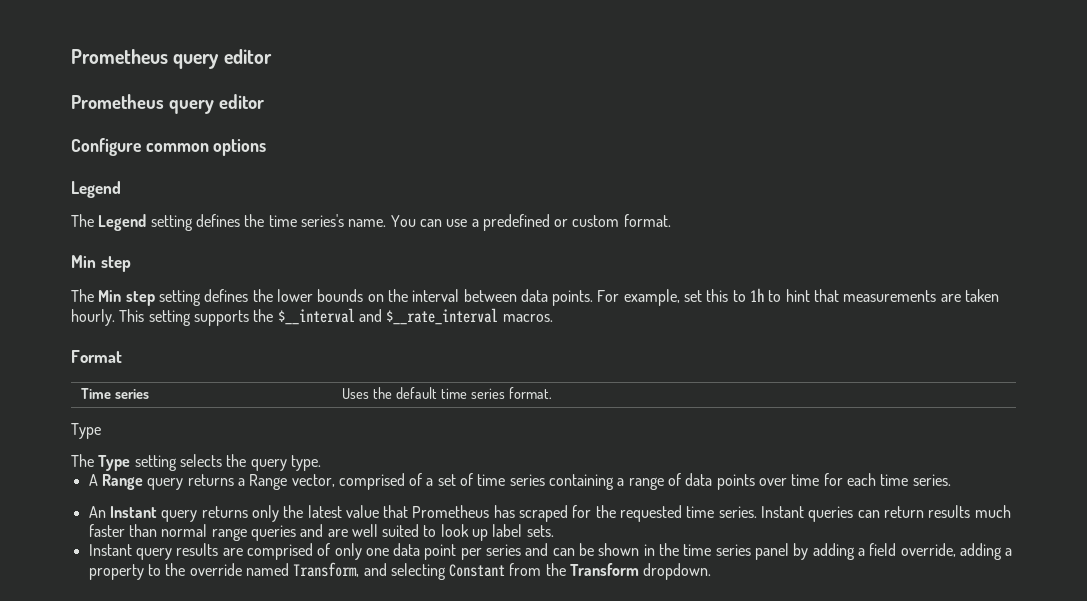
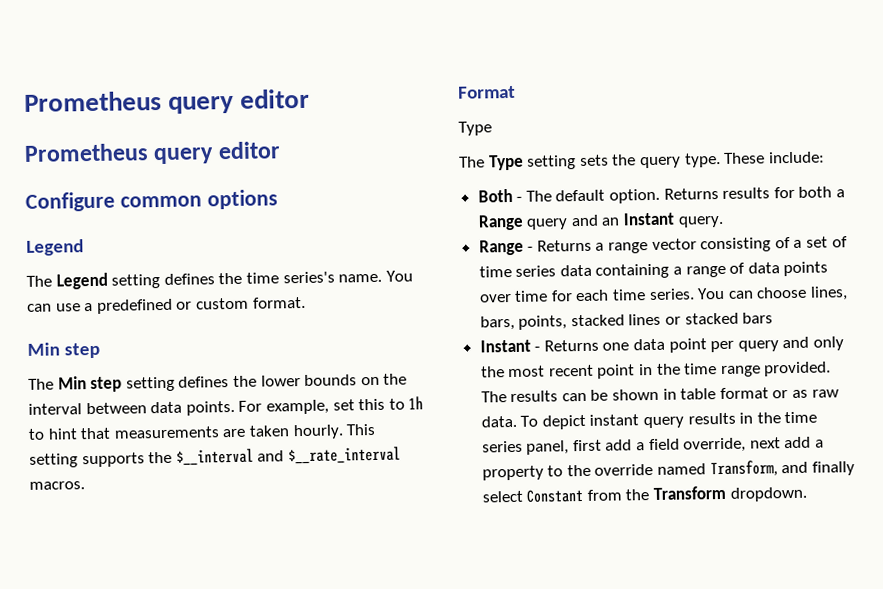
- Time series | Uses the default time series format.
- The Type setting selects the query type.
- A Range query returns a Range vector, comprised of a set of time series containing a range of data points over time for each time series.
- An Instant query returns only the latest value that Prometheus has scraped for the requested time series. Instant queries can return results much faster than normal range queries and are well suited to look up label sets.
- Instant query results are comprised of only one data point per series and can be shown in the time series panel by adding a field override, adding a property to the override named Transform, and selecting Constant from the Transform dropdown.
+ The Type setting sets the query type. These include:
+ Both - The default option. Returns results for both a Range query and an Instant query.
+ Range - Returns a range vector consisting of a set of time series data containing a range of data points over time for each time series. You can choose lines, bars, points, stacked lines or stacked bars
+ Instant - Returns one data point per query and only the most recent point in the time range provided. The results can be shown in table format or as raw data. To depict instant query results in the time series panel, first add a field override, next add a property to the override named Transform, and finally select Constant from the Transform dropdown.

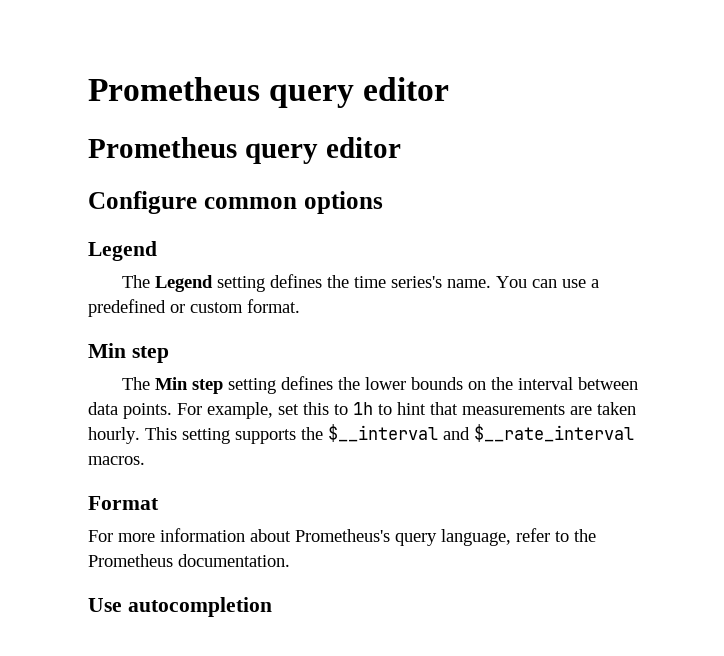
  Format
- Type
- The Type setting sets the query type. These include:
- Both - The default option. Returns results for both a Range query and an Instant query.
- Range - Returns a range vector consisting of a set of time series data containing a range of data points over time for each time series. You can choose lines, bars, points, stacked lines or stacked bars
- Instant - Returns one data point per query and only the most recent point in the time range provided. The results can be shown in table format or as raw data. To depict instant query results in the time series panel, first add a field override, next add a property to the override named Transform, and finally select Constant from the Transform dropdown.
+ For more information about Prometheus's query language, refer to the Prometheus documentation.
+ Use autocompletion

